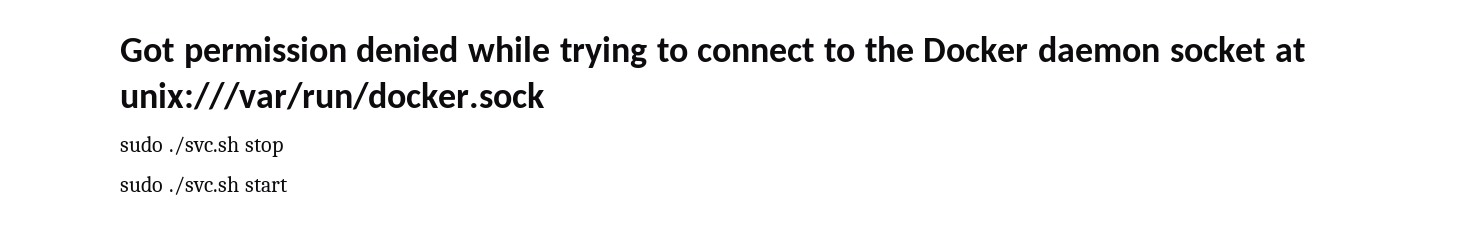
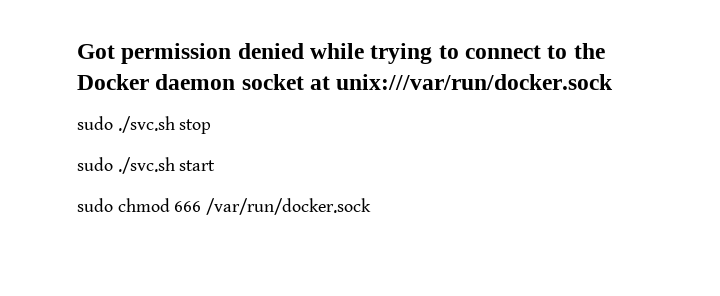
+ sudo chmod 666 /var/run/docker.sock

